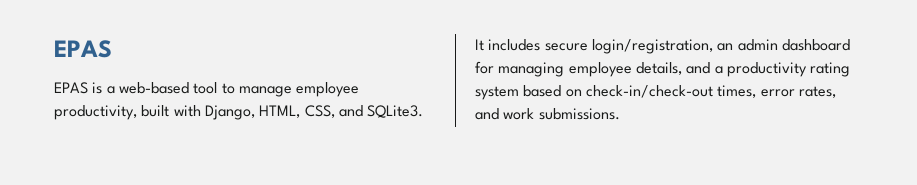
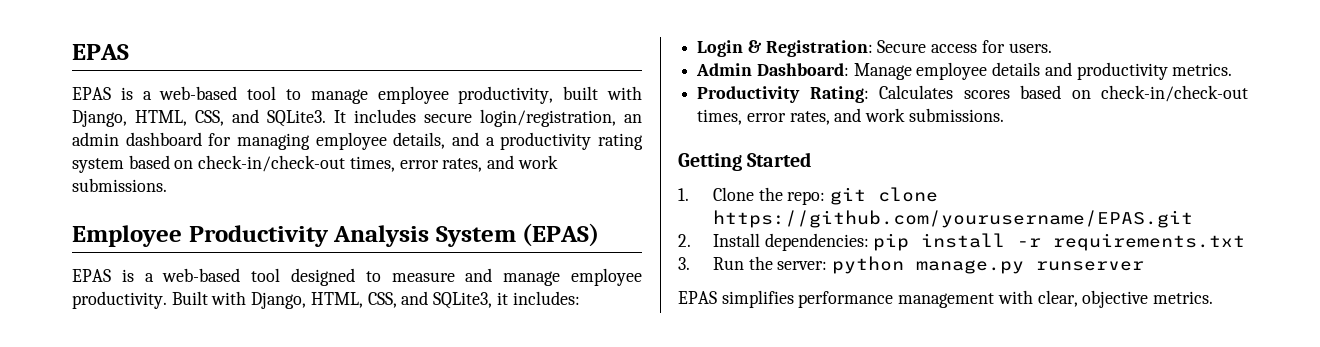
+ Employee Productivity Analysis System (EPAS)
+ EPAS is a web-based tool designed to measure and manage employee productivity. Built with Django, HTML, CSS, and SQLite3, it includes:
+ Login & Registration: Secure access for users.
+ Admin Dashboard: Manage employee details and productivity metrics.
+ Productivity Rating: Calculates scores based on check-in/check-out times, error rates, and work submissions.
+ Getting Started
+ 1. Clone the repo: git clone https://github.com/yourusername/EPAS.git
+ 2. Install dependencies: pip install -r requirements.txt
+ 3. Run the server: python manage.py runserver
+ EPAS simplifies performance management with clear, objective metrics.

